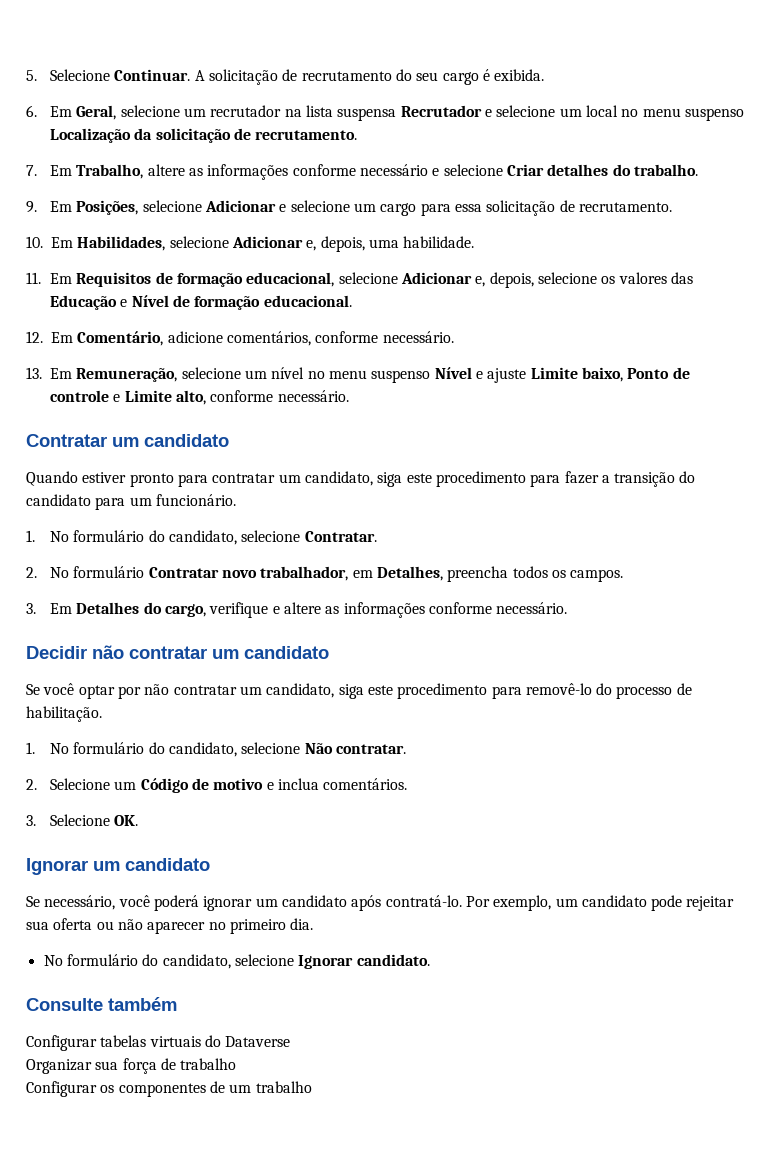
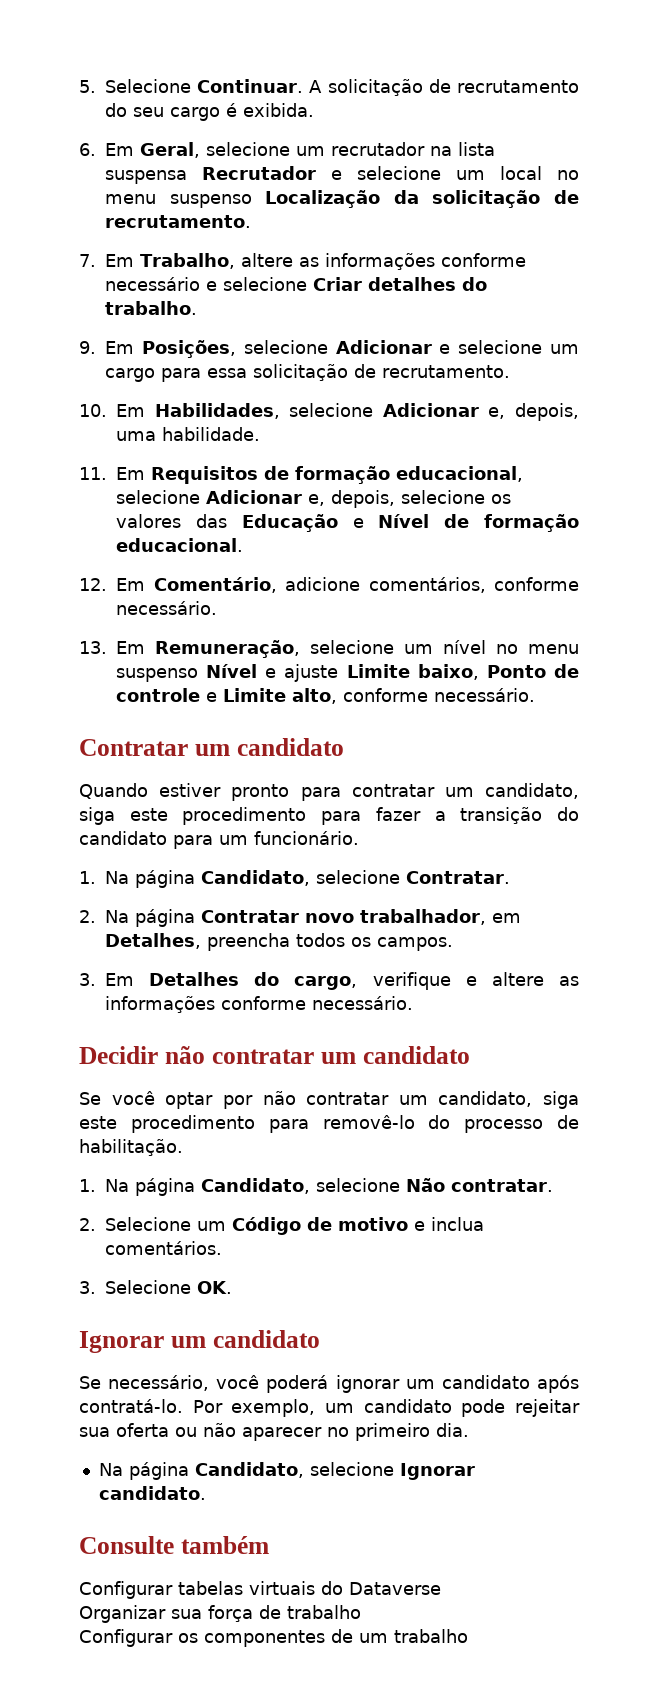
- 1. No formulário do candidato, selecione Contratar.
+ 1. Na página Candidato, selecione Contratar.
- 2. No formulário Contratar novo trabalhador, em Detalhes, preencha todos os campos.
+ 2. Na página Contratar novo trabalhador, em Detalhes, preencha todos os campos.
- 1. No formulário do candidato, selecione Não contratar.
+ 1. Na página Candidato, selecione Não contratar.
- No formulário do candidato, selecione Ignorar candidato.
+ Na página Candidato, selecione Ignorar candidato.

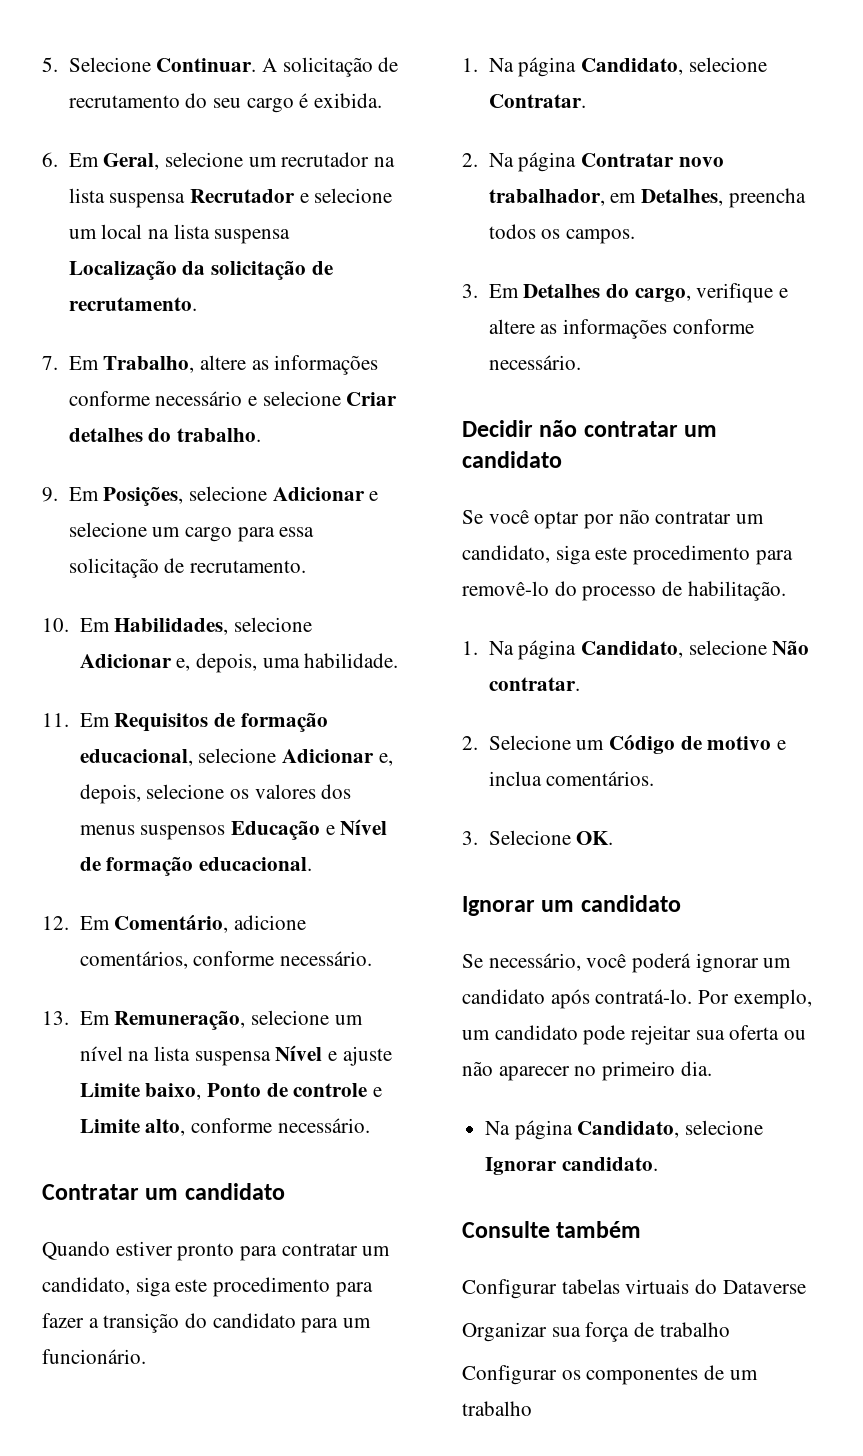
- 6. Em Geral, selecione um recrutador na lista suspensa Recrutador e selecione um local no menu suspenso Localização da solicitação de recrutamento.
+ 6. Em Geral, selecione um recrutador na lista suspensa Recrutador e selecione um local na lista suspensa Localização da solicitação de recrutamento.
- 11. Em Requisitos de formação educacional, selecione Adicionar e, depois, selecione os valores das Educação e Nível de formação educacional.
+ 11. Em Requisitos de formação educacional, selecione Adicionar e, depois, selecione os valores dos menus suspensos Educação e Nível de formação educacional.
- 13. Em Remuneração, selecione um nível no menu suspenso Nível e ajuste Limite baixo, Ponto de controle e Limite alto, conforme necessário.
+ 13. Em Remuneração, selecione um nível na lista suspensa Nível e ajuste Limite baixo, Ponto de controle e Limite alto, conforme necessário.

